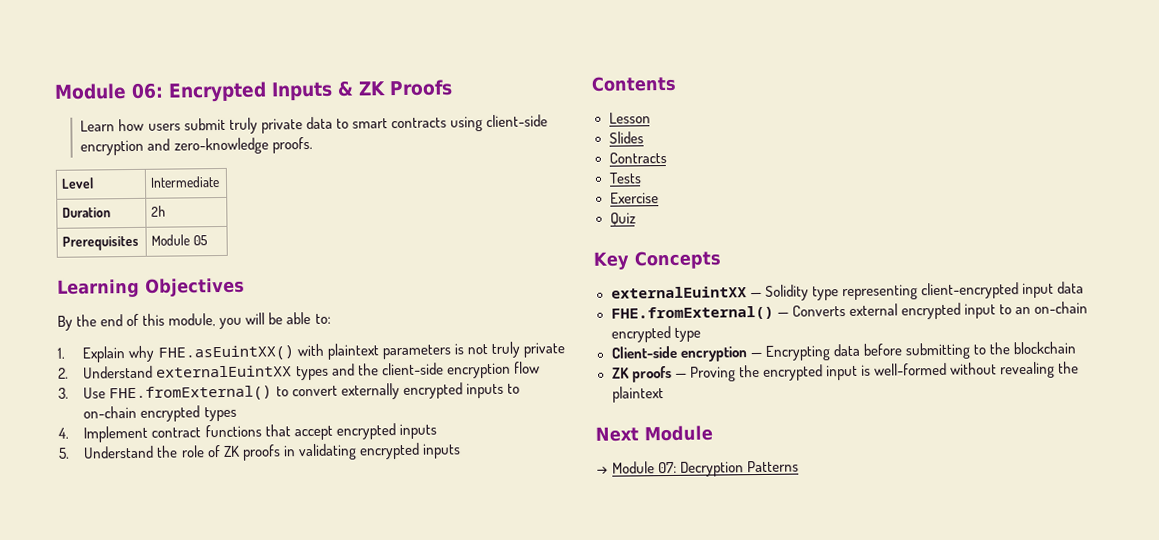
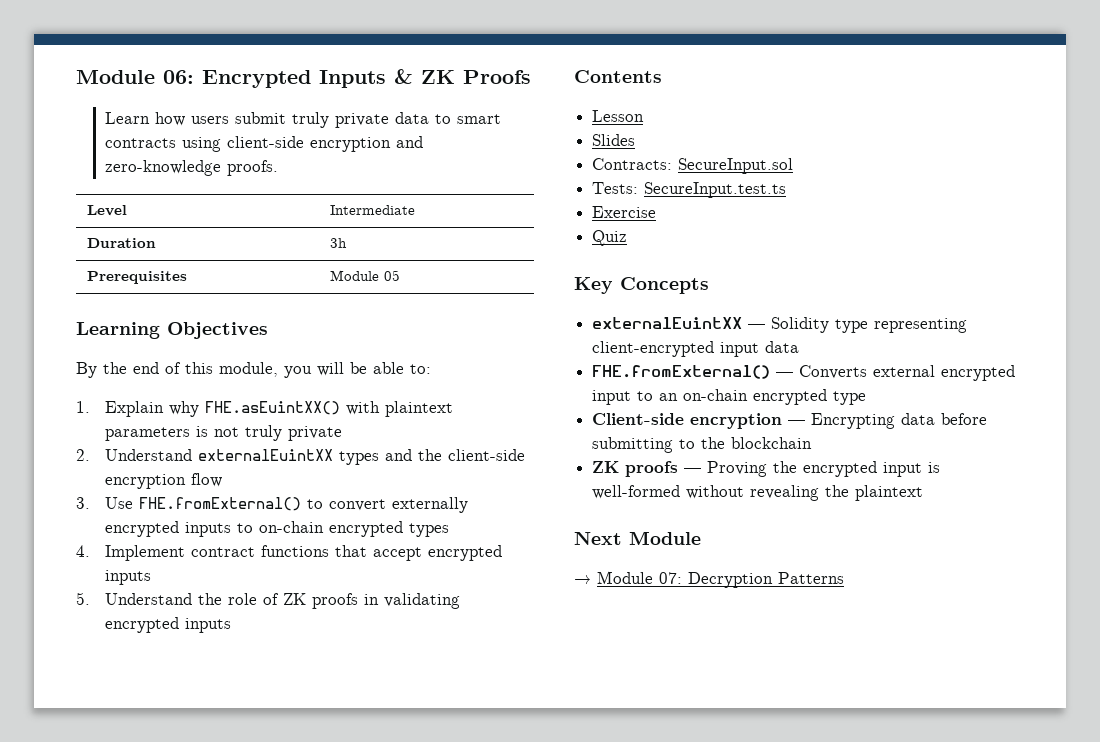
- Duration | 2h
+ Duration | 3h
- Contracts
- Tests
+ Contracts: SecureInput.sol
+ Tests: SecureInput.test.ts

